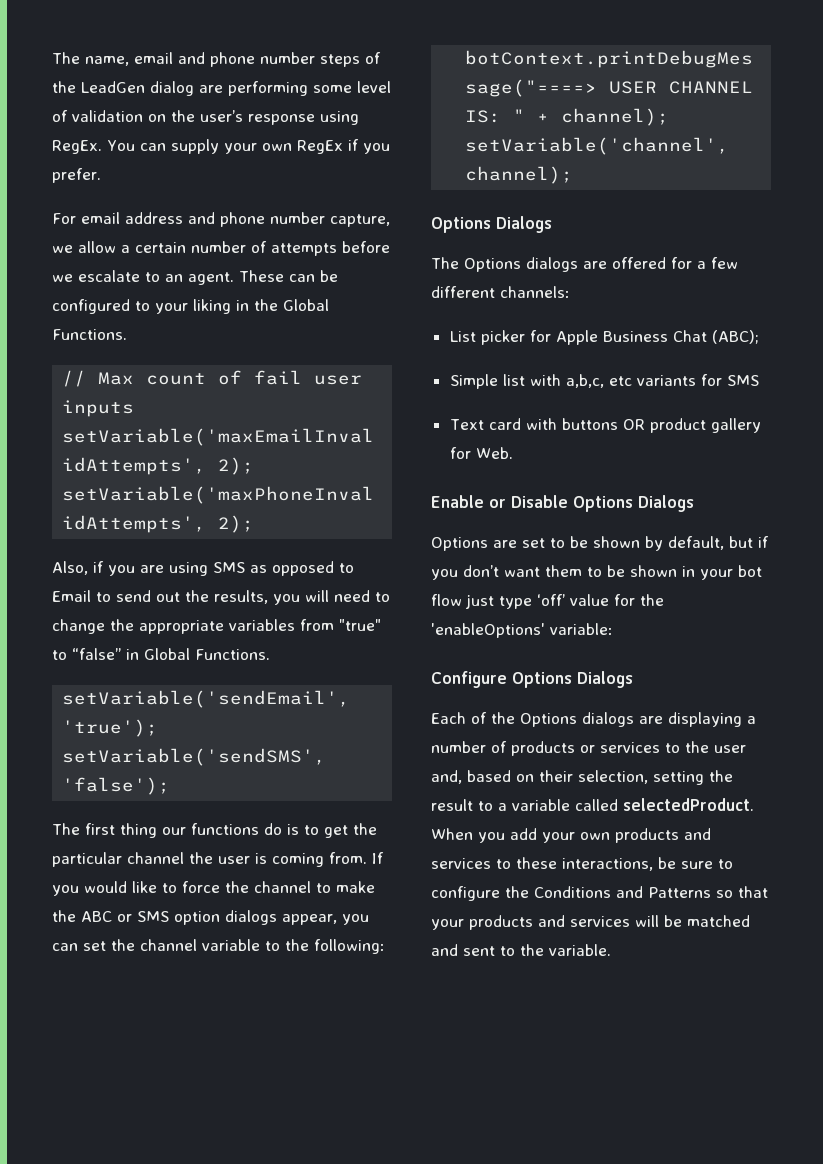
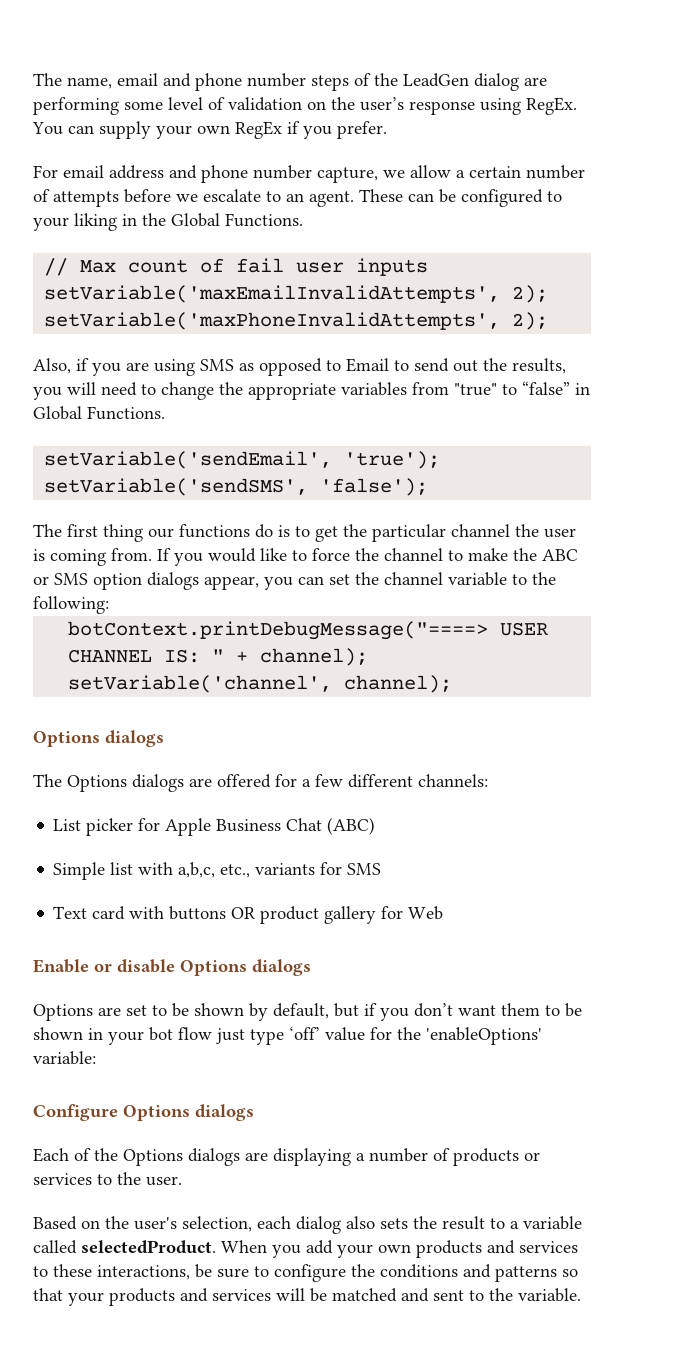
  setVariable('channel', channel);
- Options Dialogs
+ Options dialogs
- List picker for Apple Business Chat (ABC);
+ List picker for Apple Business Chat (ABC)
- Simple list with a,b,c, etc variants for SMS
+ Simple list with a,b,c, etc., variants for SMS
- Text card with buttons OR product gallery for Web.
+ Text card with buttons OR product gallery for Web
- Enable or Disable Options Dialogs
+ Enable or disable Options dialogs
- Configure Options Dialogs
+ Configure Options dialogs
- Each of the Options dialogs are displaying a number of products or services to the user and, based on their selection, setting the result to a variable called selectedProduct.
+ Each of the Options dialogs are displaying a number of products or services to the user.
+ Based on the user's selection, each dialog also sets the result to a variable called selectedProduct.
- When you add your own products and services to these interactions, be sure to configure the Conditions and Patterns so that your products and services will be matched and sent to the variable.
+ When you add your own products and services to these interactions, be sure to configure the conditions and patterns so that your products and services will be matched and sent to the variable.

